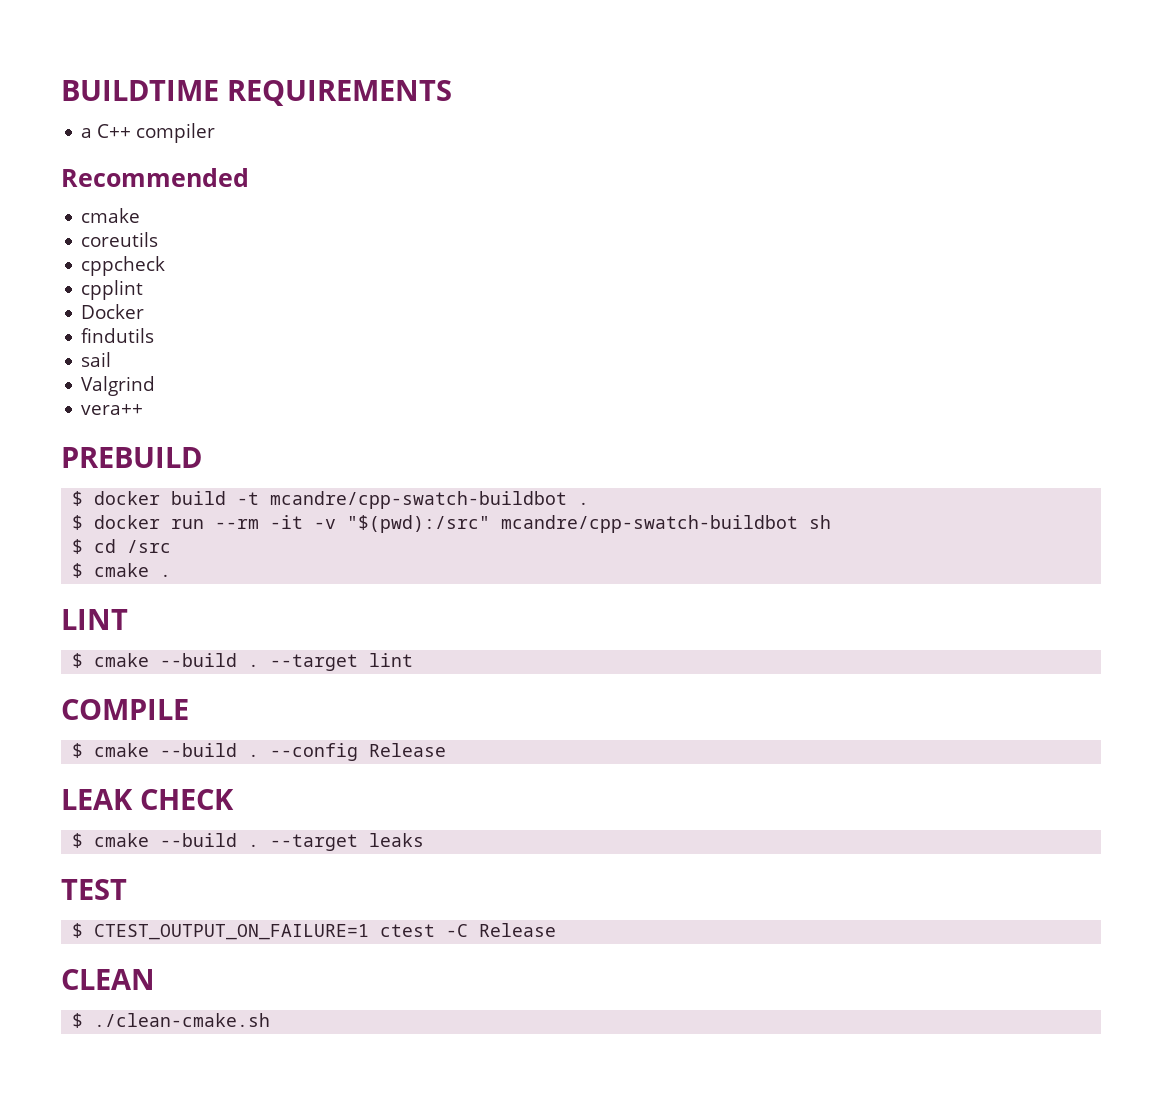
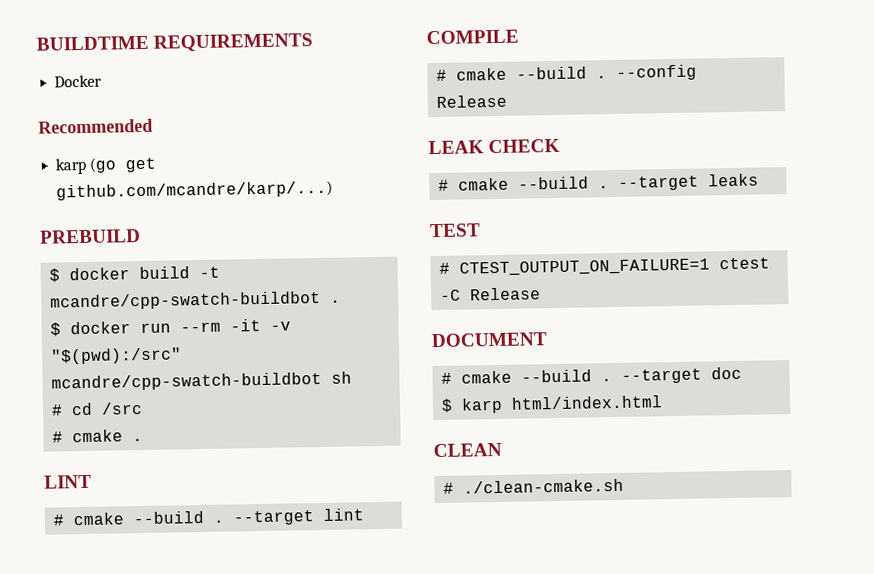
- a C++ compiler
+ Docker
  Recommended
- cmake
- coreutils
- cppcheck
- cpplint
- Docker
- findutils
- sail
- Valgrind
- vera++
+ karp (go get github.com/mcandre/karp/...)
- $ cd /src
+ # cd /src
- $ cmake .
+ # cmake .
  LINT
- $ cmake --build .
+ # cmake --build .
  COMPILE
- $ cmake --build .
+ # cmake --build .
  LEAK CHECK
- $ cmake --build .
+ # cmake --build .
- $ CTEST_OUTPUT_ON_FAILURE=1 ctest -C Release
+ # CTEST_OUTPUT_ON_FAILURE=1 ctest -C Release
+ DOCUMENT
+ # cmake --build . --target doc
+ $ karp html/index.html
- $ ./clean-cmake.sh
+ # ./clean-cmake.sh

